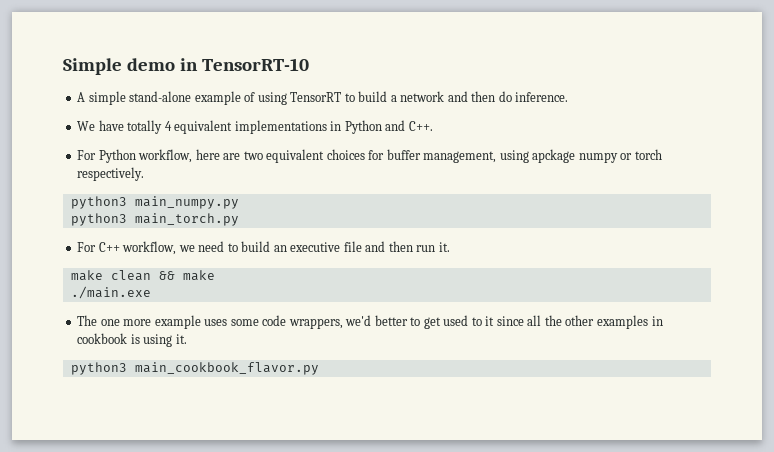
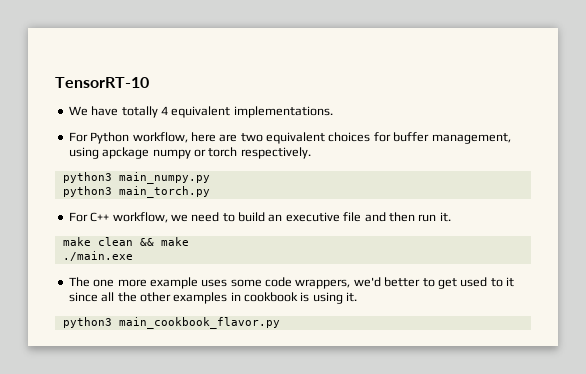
- Simple demo in TensorRT-10
- A simple stand-alone example of using TensorRT to build a network and then do inference.
+ TensorRT-10
- We have totally 4 equivalent implementations in Python and C++.
+ We have totally 4 equivalent implementations.

